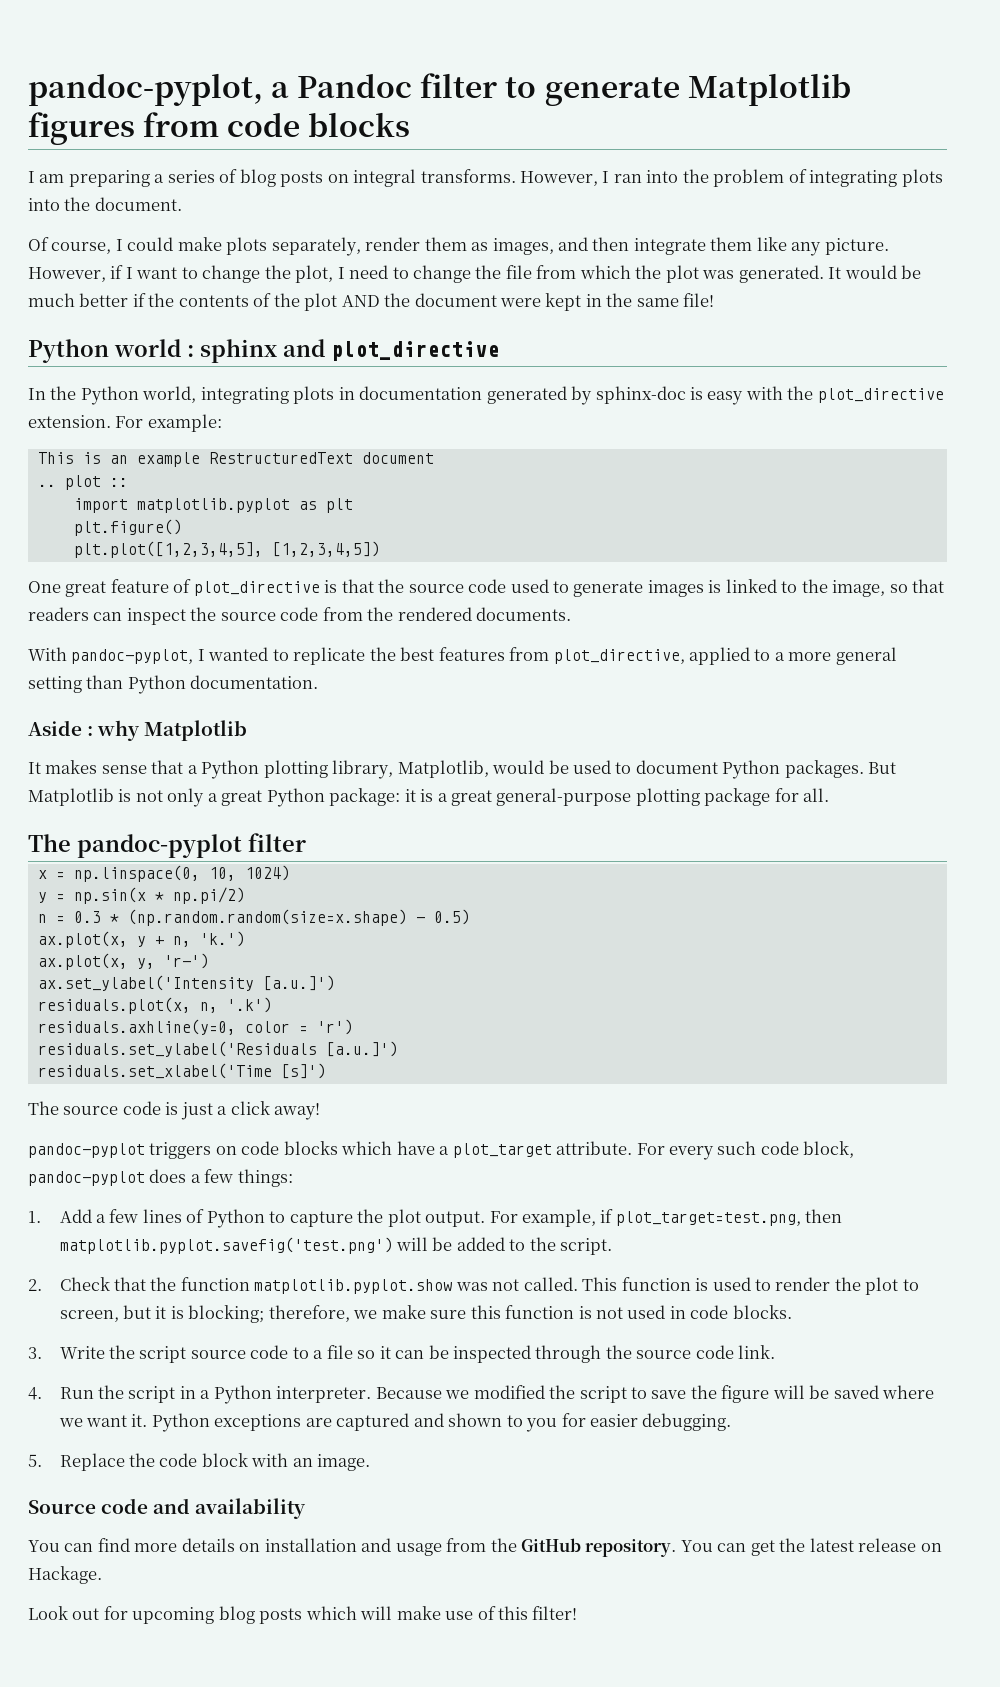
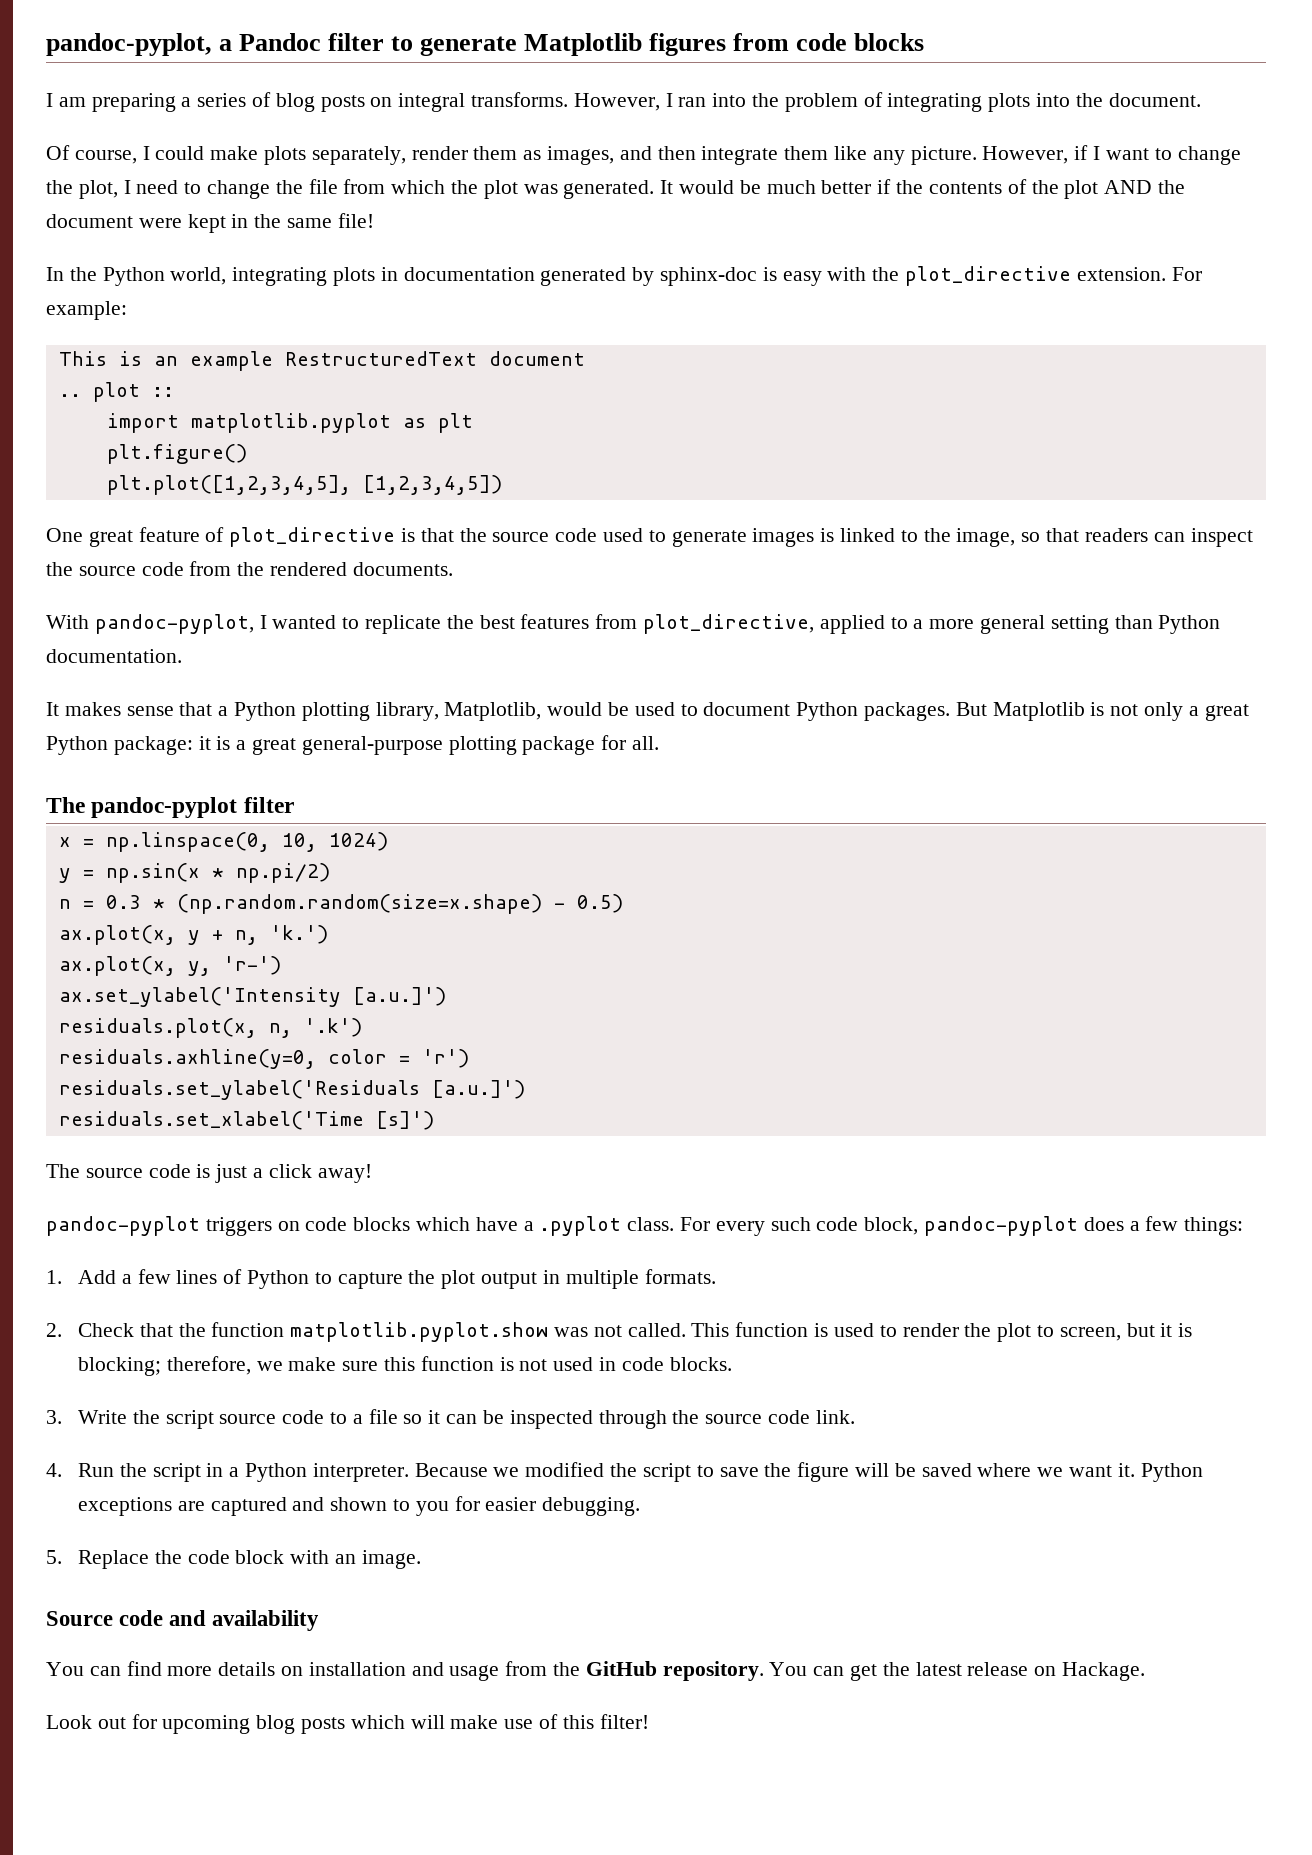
- Python world : sphinx and plot_directive
- Aside : why Matplotlib
- pandoc-pyplot triggers on code blocks which have a plot_target attribute.
+ pandoc-pyplot triggers on code blocks which have a .pyplot class.
- 1. Add a few lines of Python to capture the plot output. For example, if plot_target=test.png, then matplotlib.pyplot.savefig('test.png') will be added to the script.
+ 1. Add a few lines of Python to capture the plot output in multiple formats.

